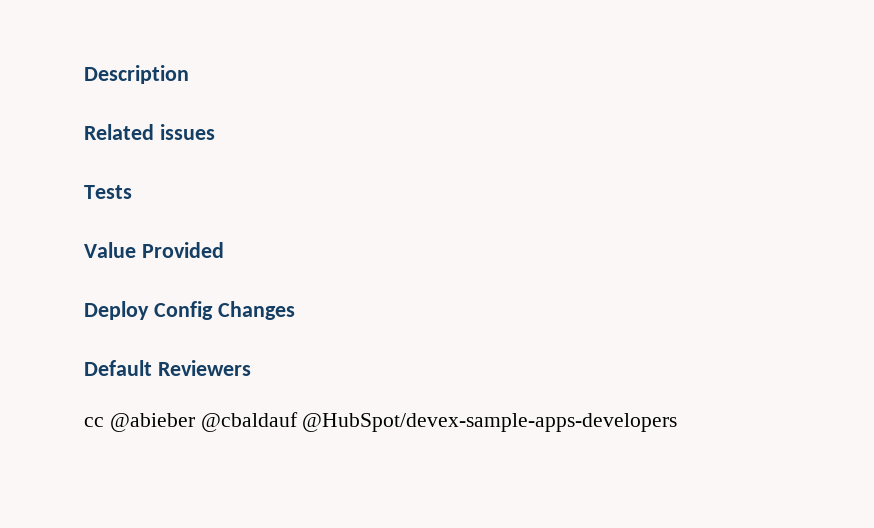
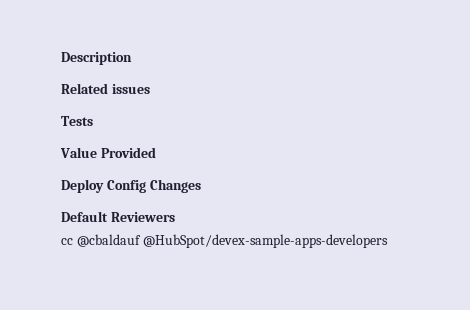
- cc @abieber @cbaldauf @HubSpot/devex-sample-apps-developers
+ cc @cbaldauf @HubSpot/devex-sample-apps-developers

